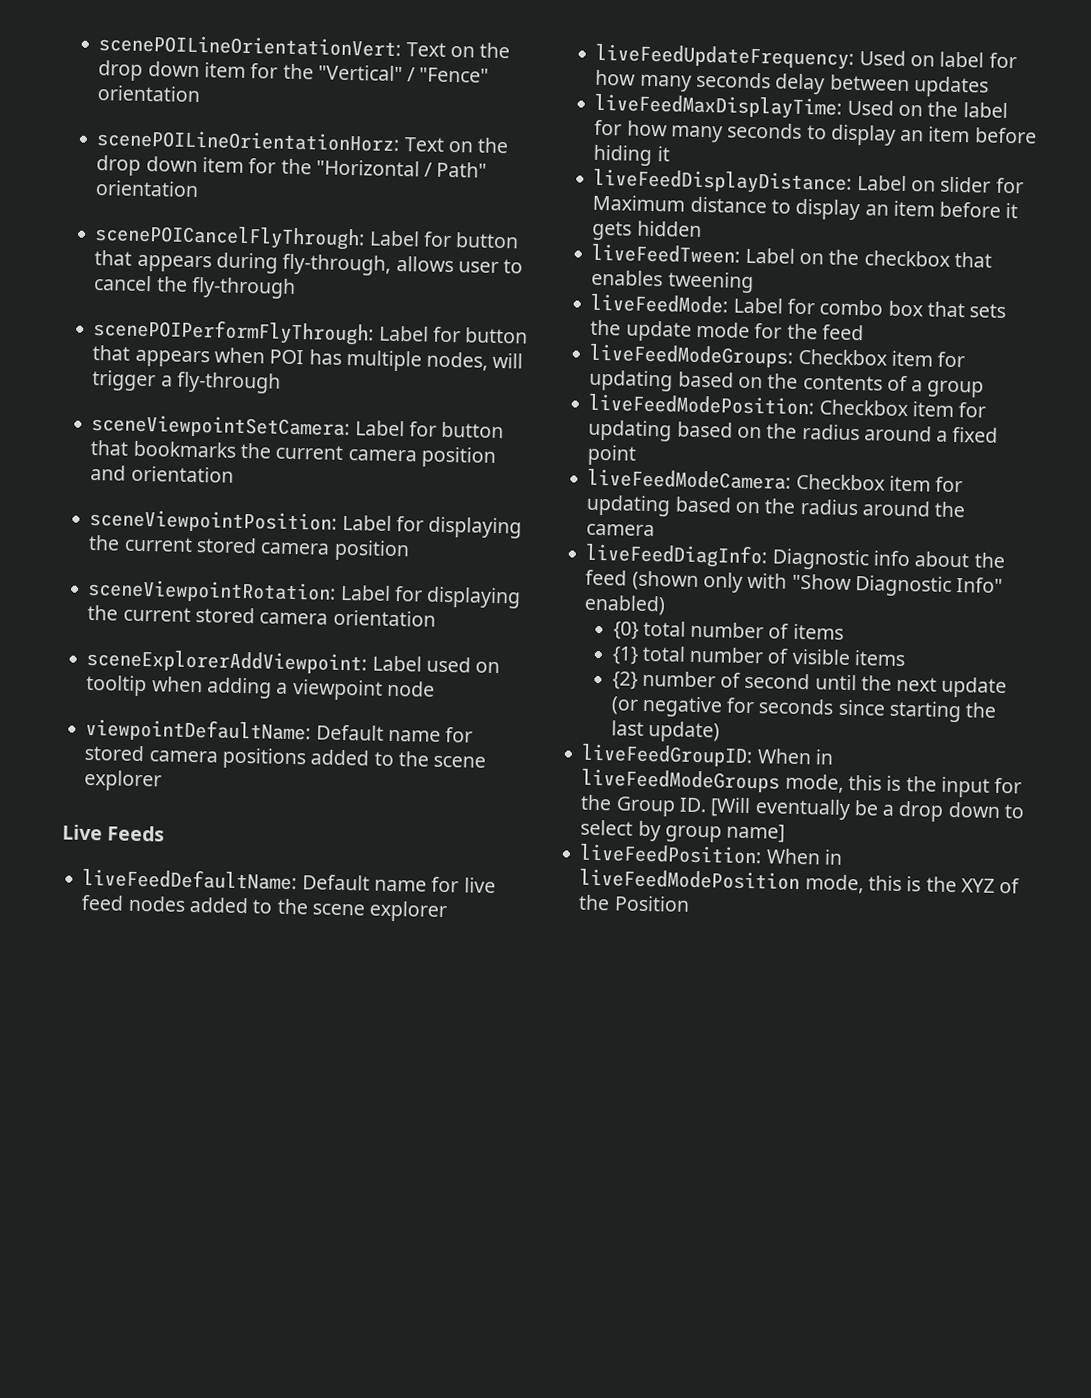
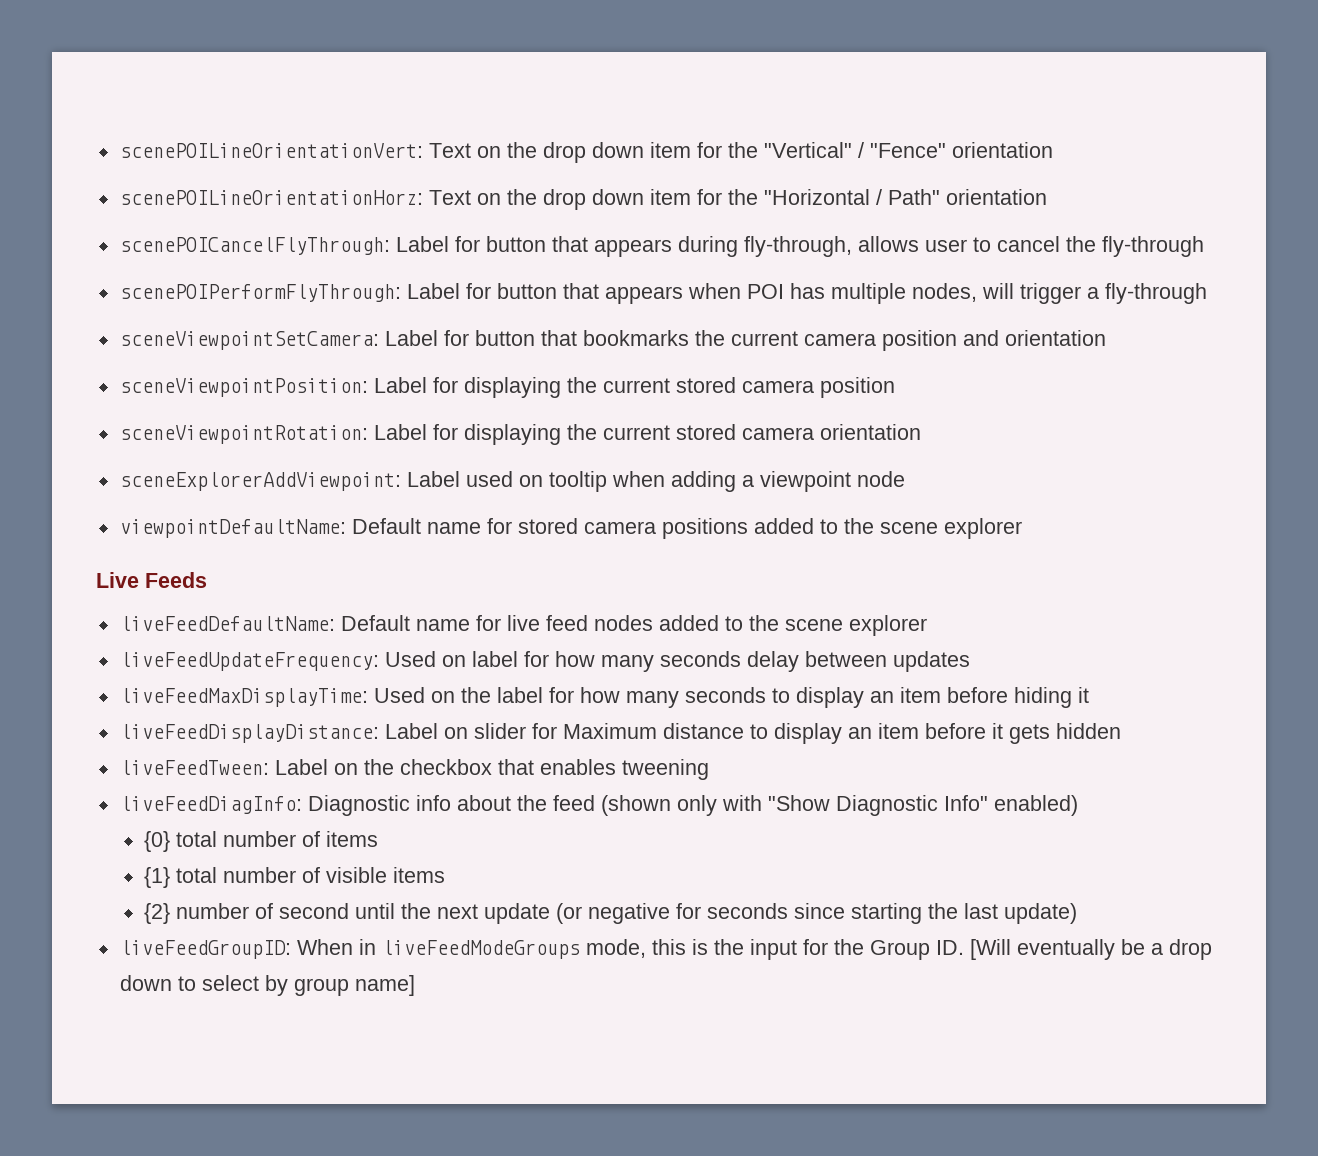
- liveFeedMode: Label for combo box that sets the update mode for the feed
- liveFeedModeGroups: Checkbox item for updating based on the contents of a group
- liveFeedModePosition: Checkbox item for updating based on the radius around a fixed point
- liveFeedModeCamera: Checkbox item for updating based on the radius around the camera
- liveFeedPosition: When in liveFeedModePosition mode, this is the XYZ of the Position

